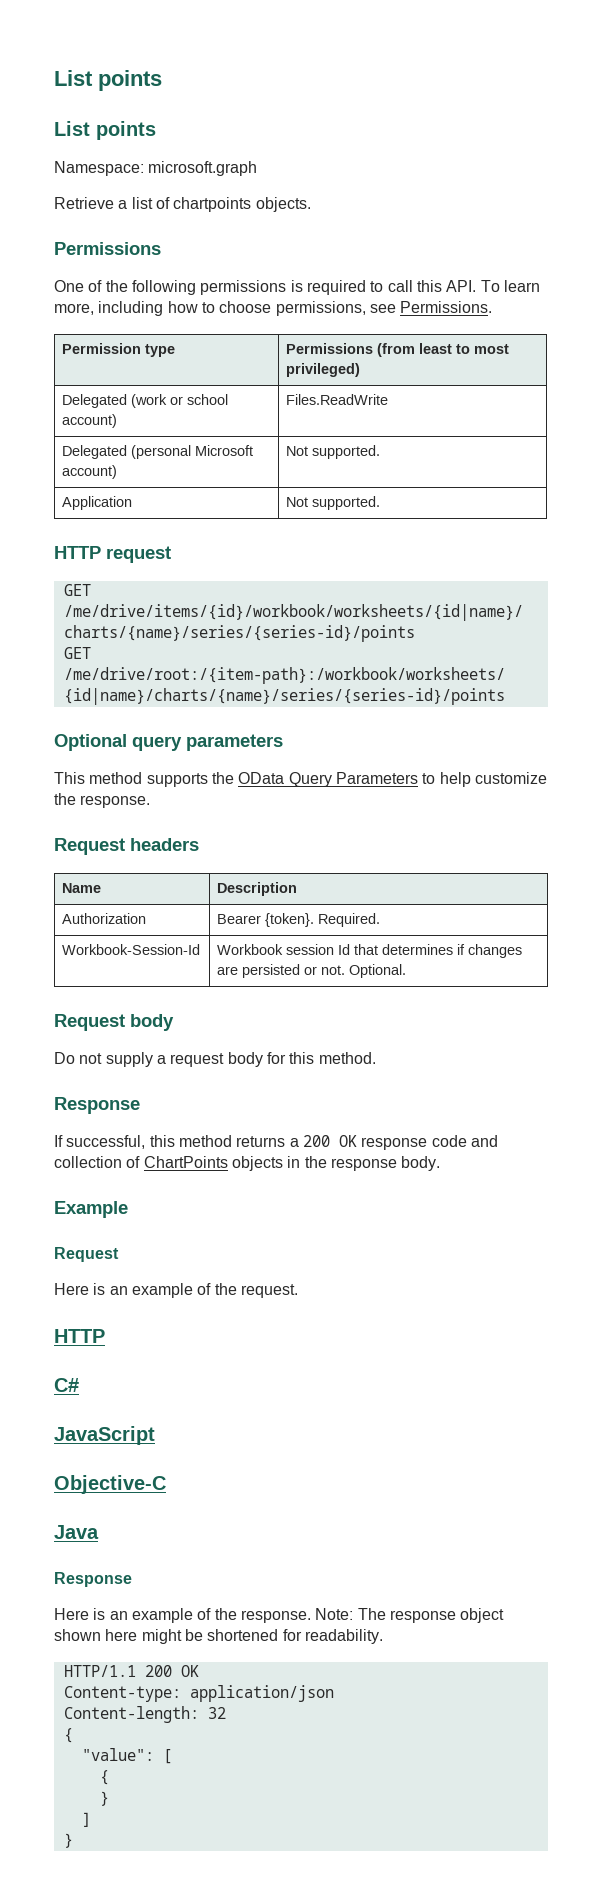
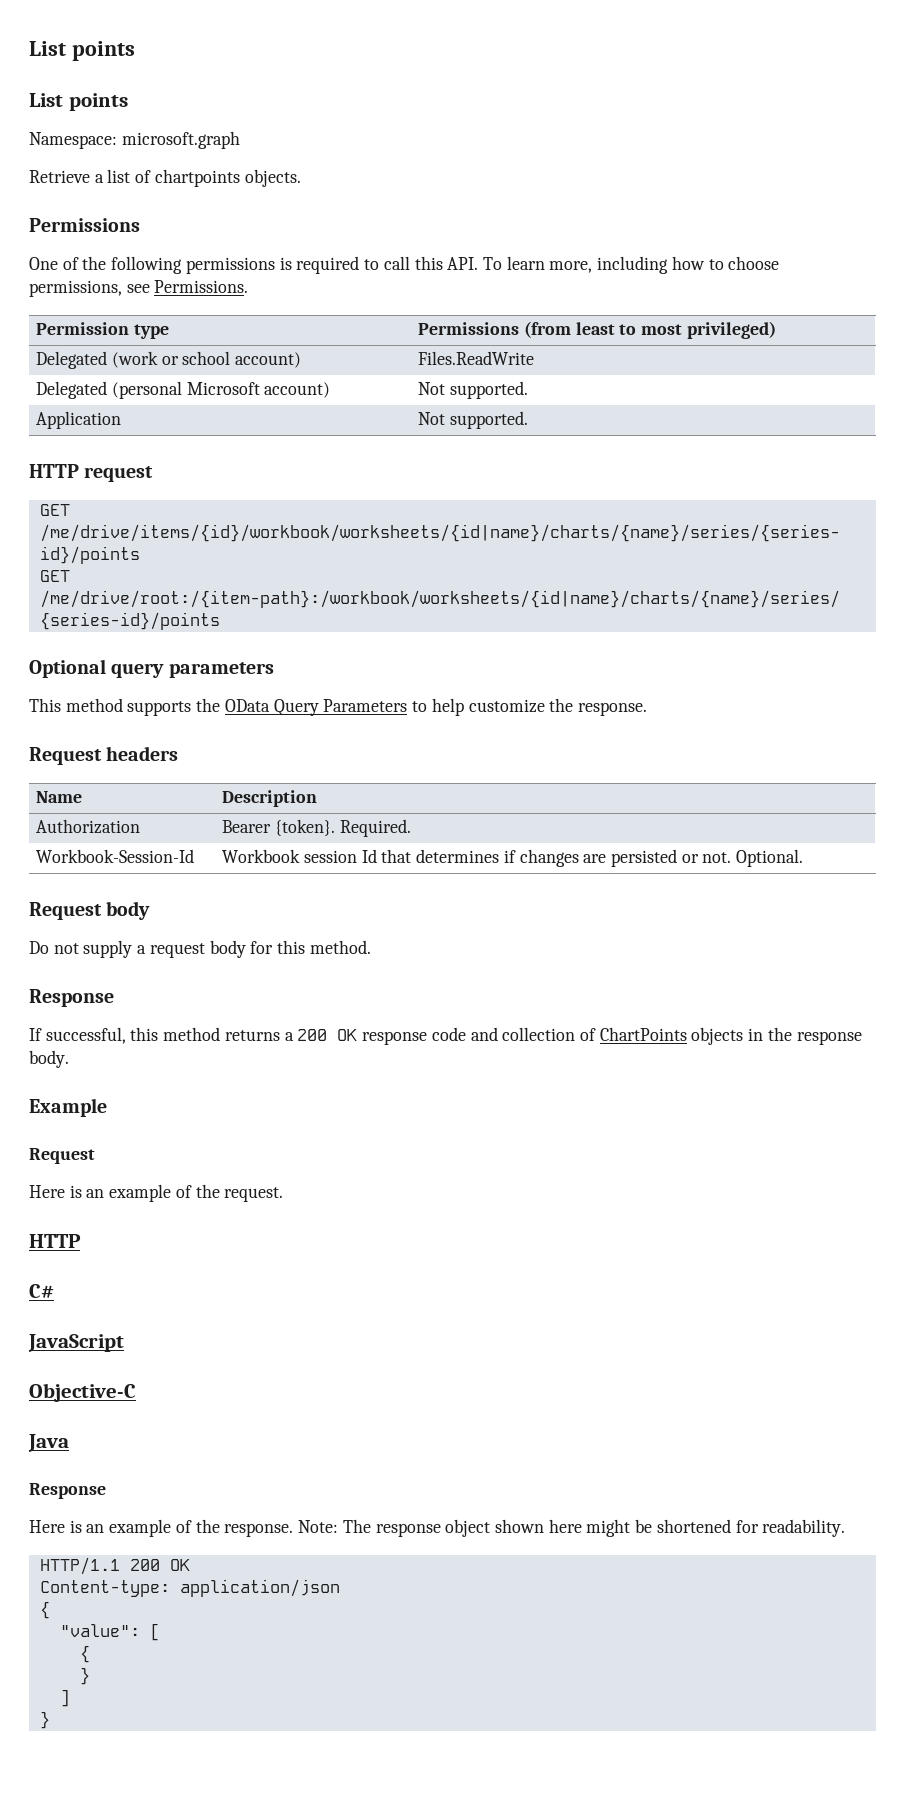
- Content-length: 32

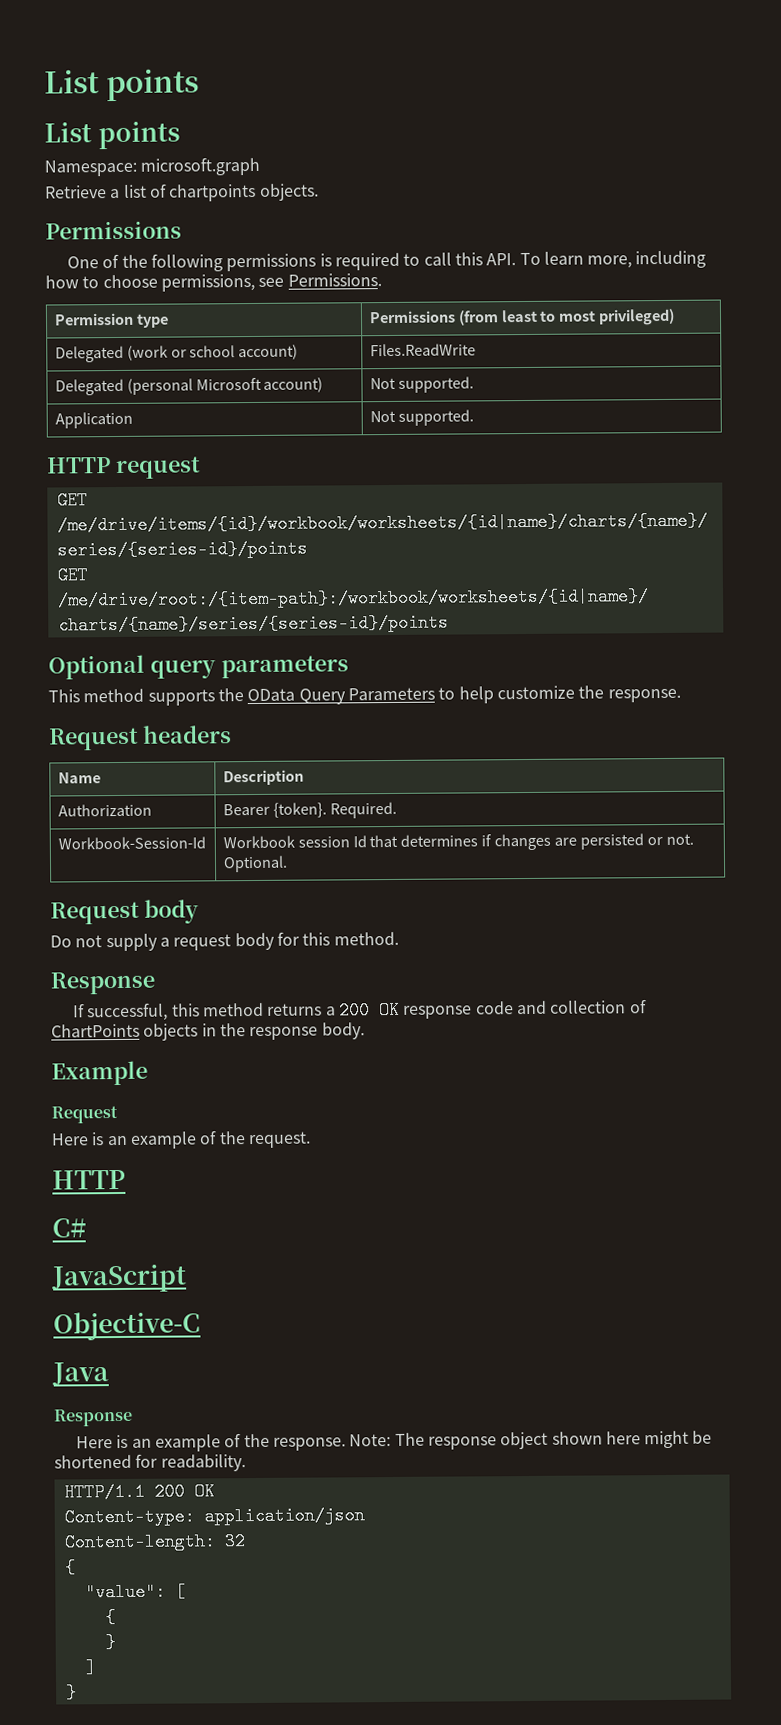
+ Content-length: 32

